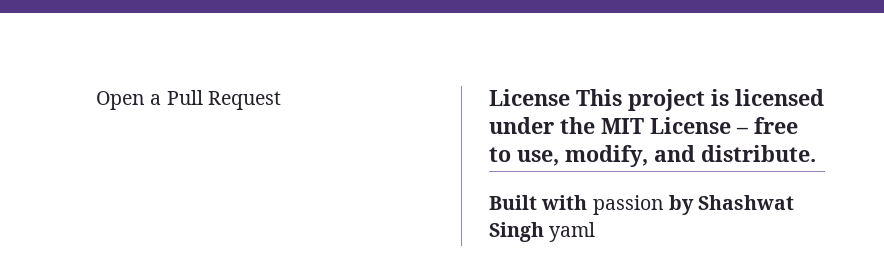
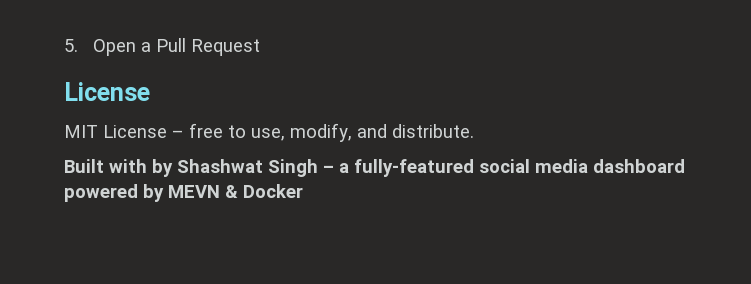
- Open a Pull Request
- License This project is licensed under the MIT License – free to use, modify, and distribute.
+ 5. Open a Pull Request
+ License
+ MIT License – free to use, modify, and distribute.
- Built with passion by Shashwat Singh yaml
+ Built with by Shashwat Singh – a fully-featured social media dashboard powered by MEVN & Docker

